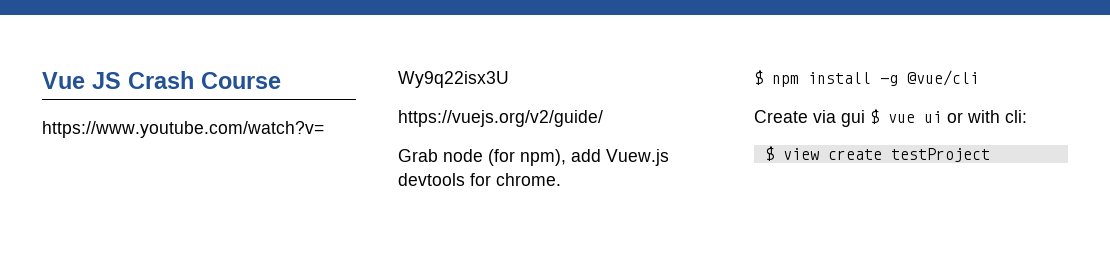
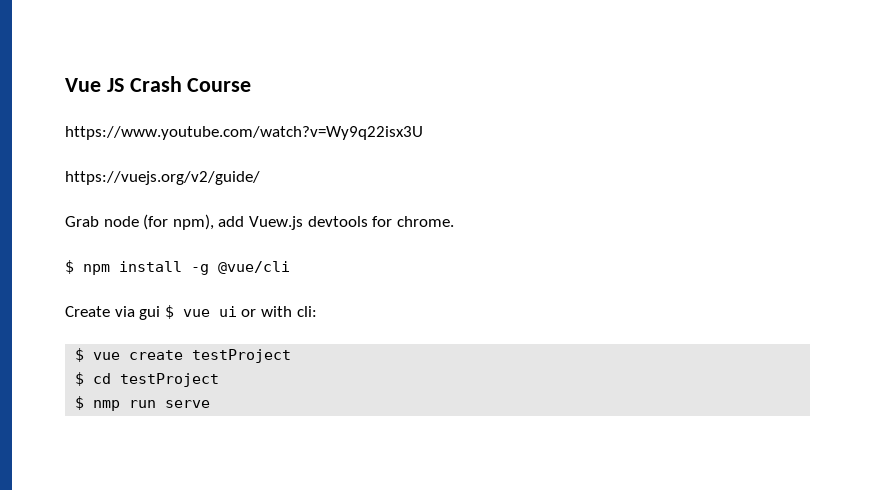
- $ view create testProject
+ $ vue create testProject
+ $ cd testProject
+ $ nmp run serve

